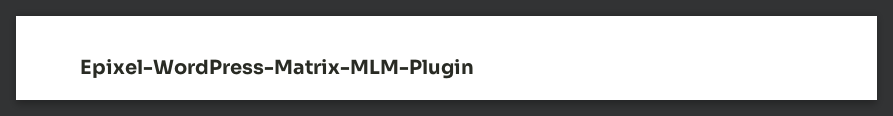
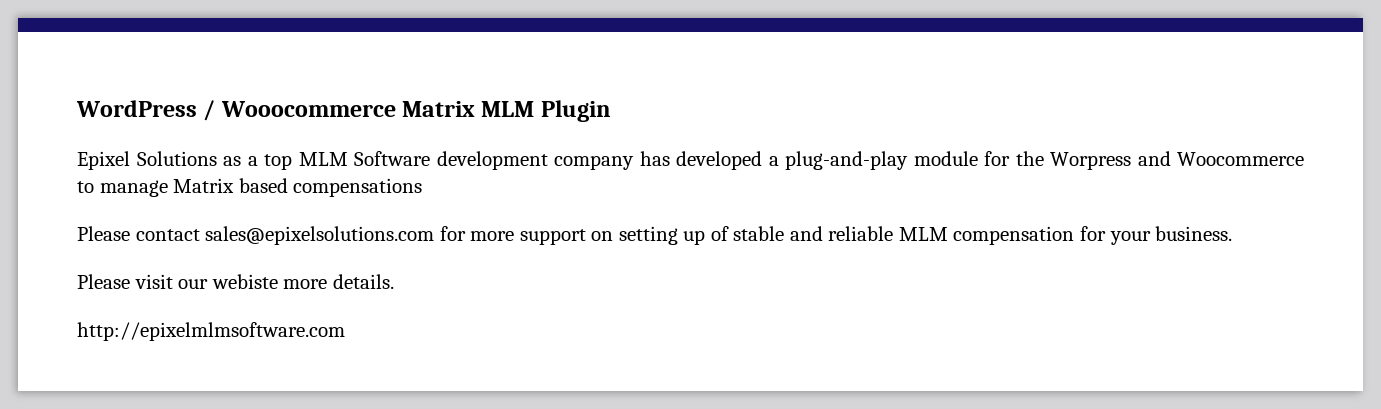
- Epixel-WordPress-Matrix-MLM-Plugin
+ WordPress / Wooocommerce Matrix MLM Plugin
+ Epixel Solutions as a top MLM Software development company has developed a plug-and-play module for the Worpress and Woocommerce to manage Matrix based compensations
+ Please contact sales@epixelsolutions.com for more support on setting up of stable and reliable MLM compensation for your business.
+ Please visit our webiste more details.
+ http://epixelmlmsoftware.com

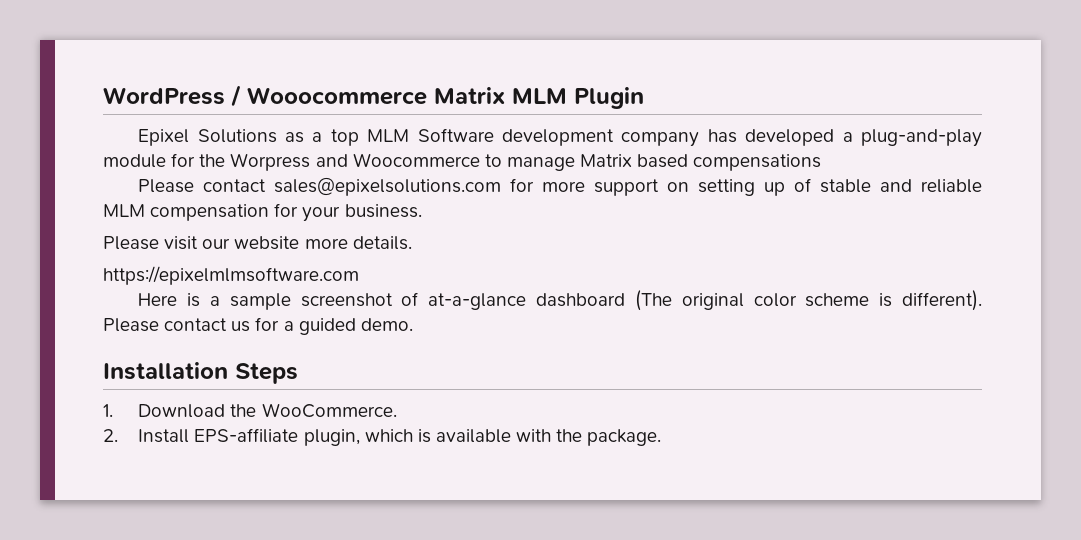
- Please visit our webiste more details.
+ Please visit our website more details.
- http://epixelmlmsoftware.com
+ https://epixelmlmsoftware.com
+ Here is a sample screenshot of at-a-glance dashboard (The original color scheme is different). Please contact us for a guided demo.
+ Installation Steps
+ 1. Download the WooCommerce.
+ 2. Install EPS-affiliate plugin, which is available with the package.

